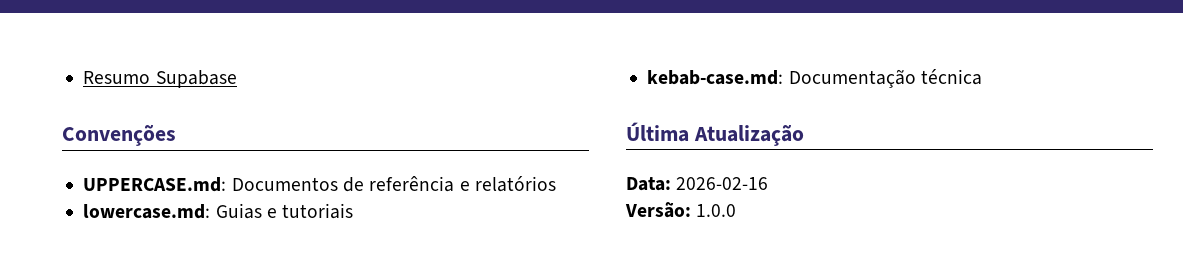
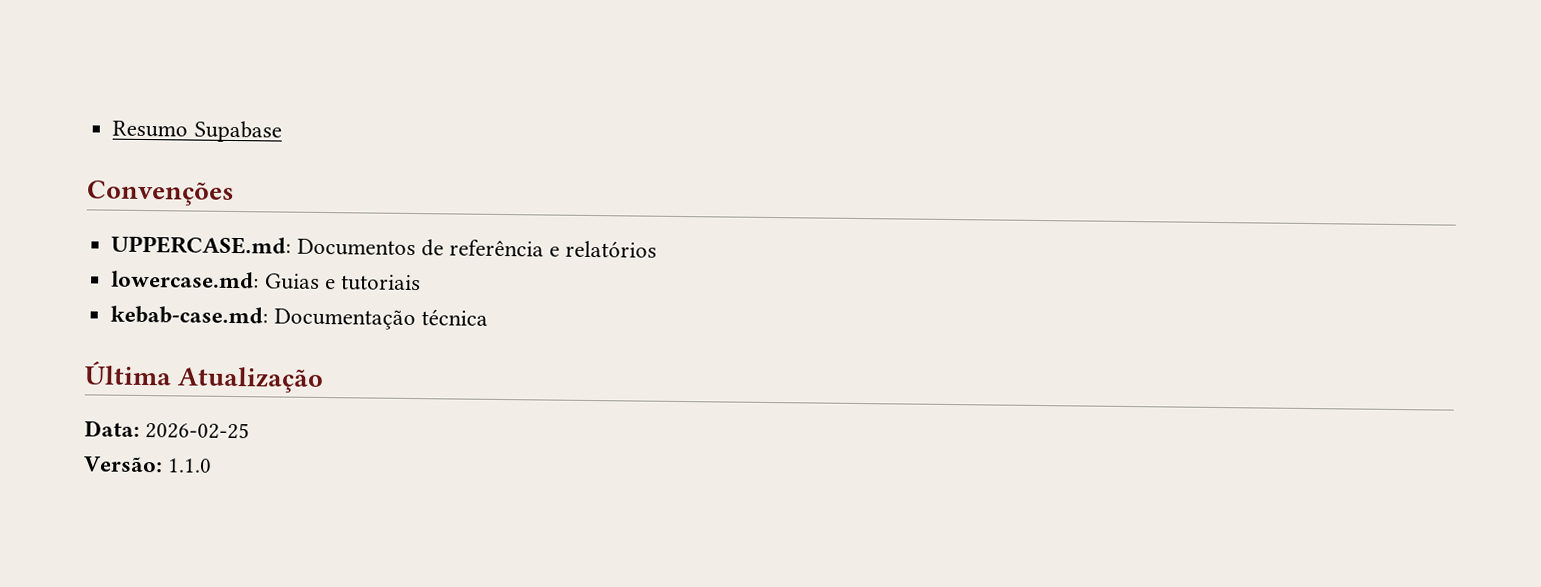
- Data: 2026-02-16
+ Data: 2026-02-25
- Versão: 1.0.0
+ Versão: 1.1.0

